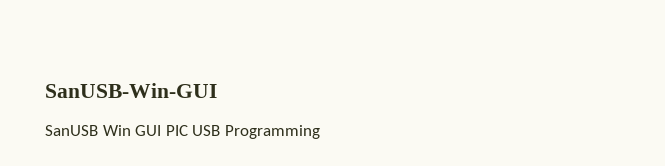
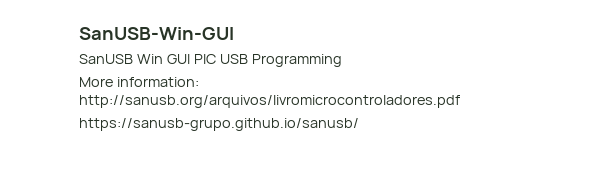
+ More information: http://sanusb.org/arquivos/livromicrocontroladores.pdf
+ https://sanusb-grupo.github.io/sanusb/

